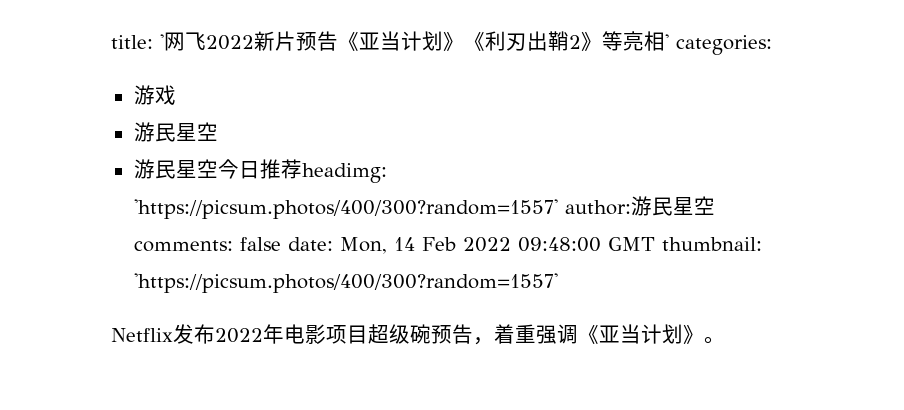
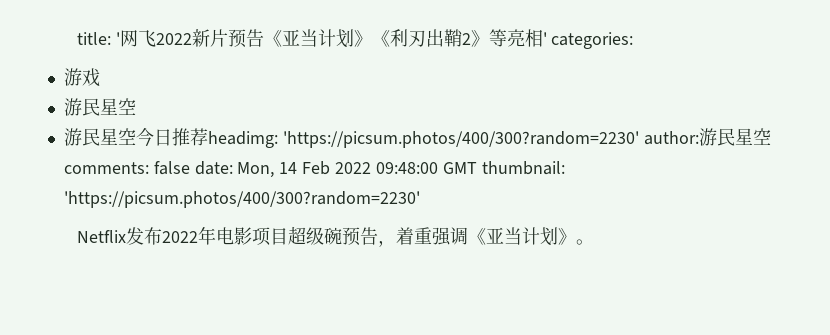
- 游民星空今日推荐headimg: 'https://picsum.photos/400/300?random=1557' author:游民星空comments: false date: Mon, 14 Feb 2022 09:48:00 GMT thumbnail: 'https://picsum.photos/400/300?random=1557'
+ 游民星空今日推荐headimg: 'https://picsum.photos/400/300?random=2230' author:游民星空comments: false date: Mon, 14 Feb 2022 09:48:00 GMT thumbnail: 'https://picsum.photos/400/300?random=2230'

